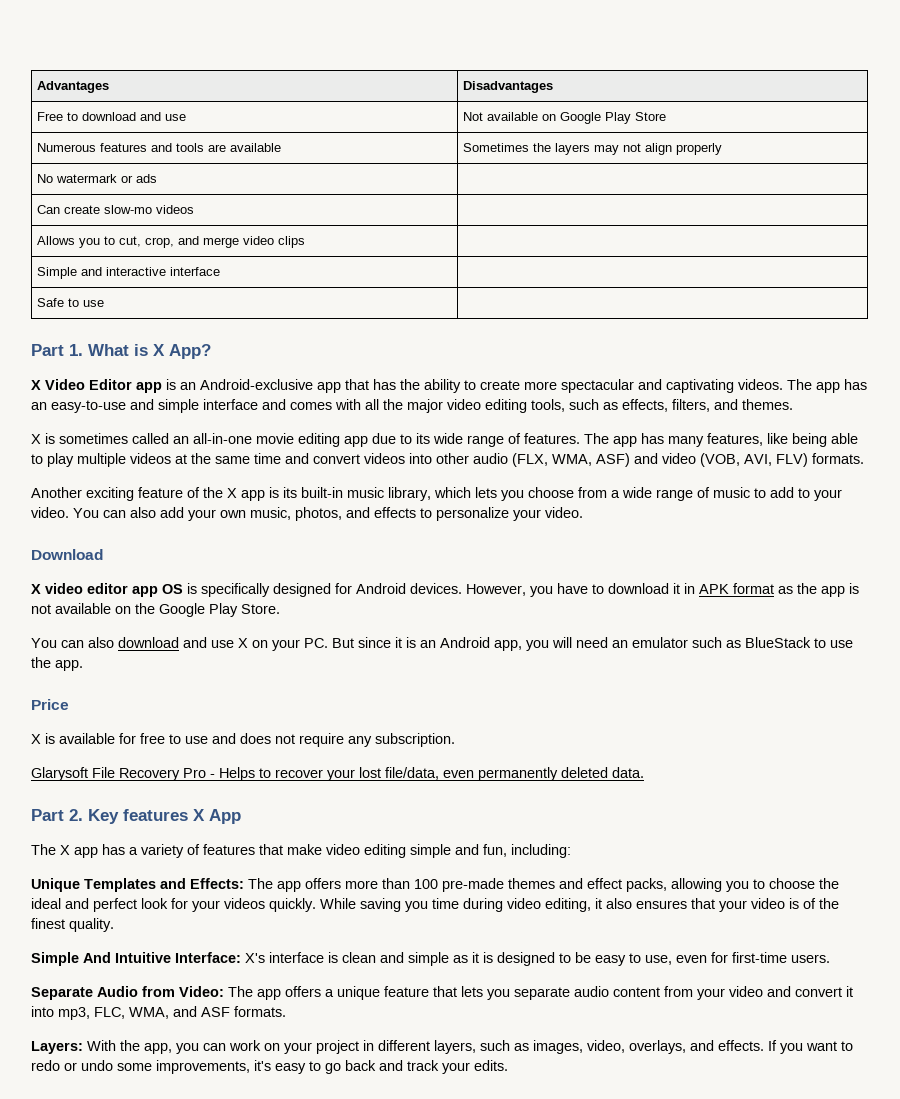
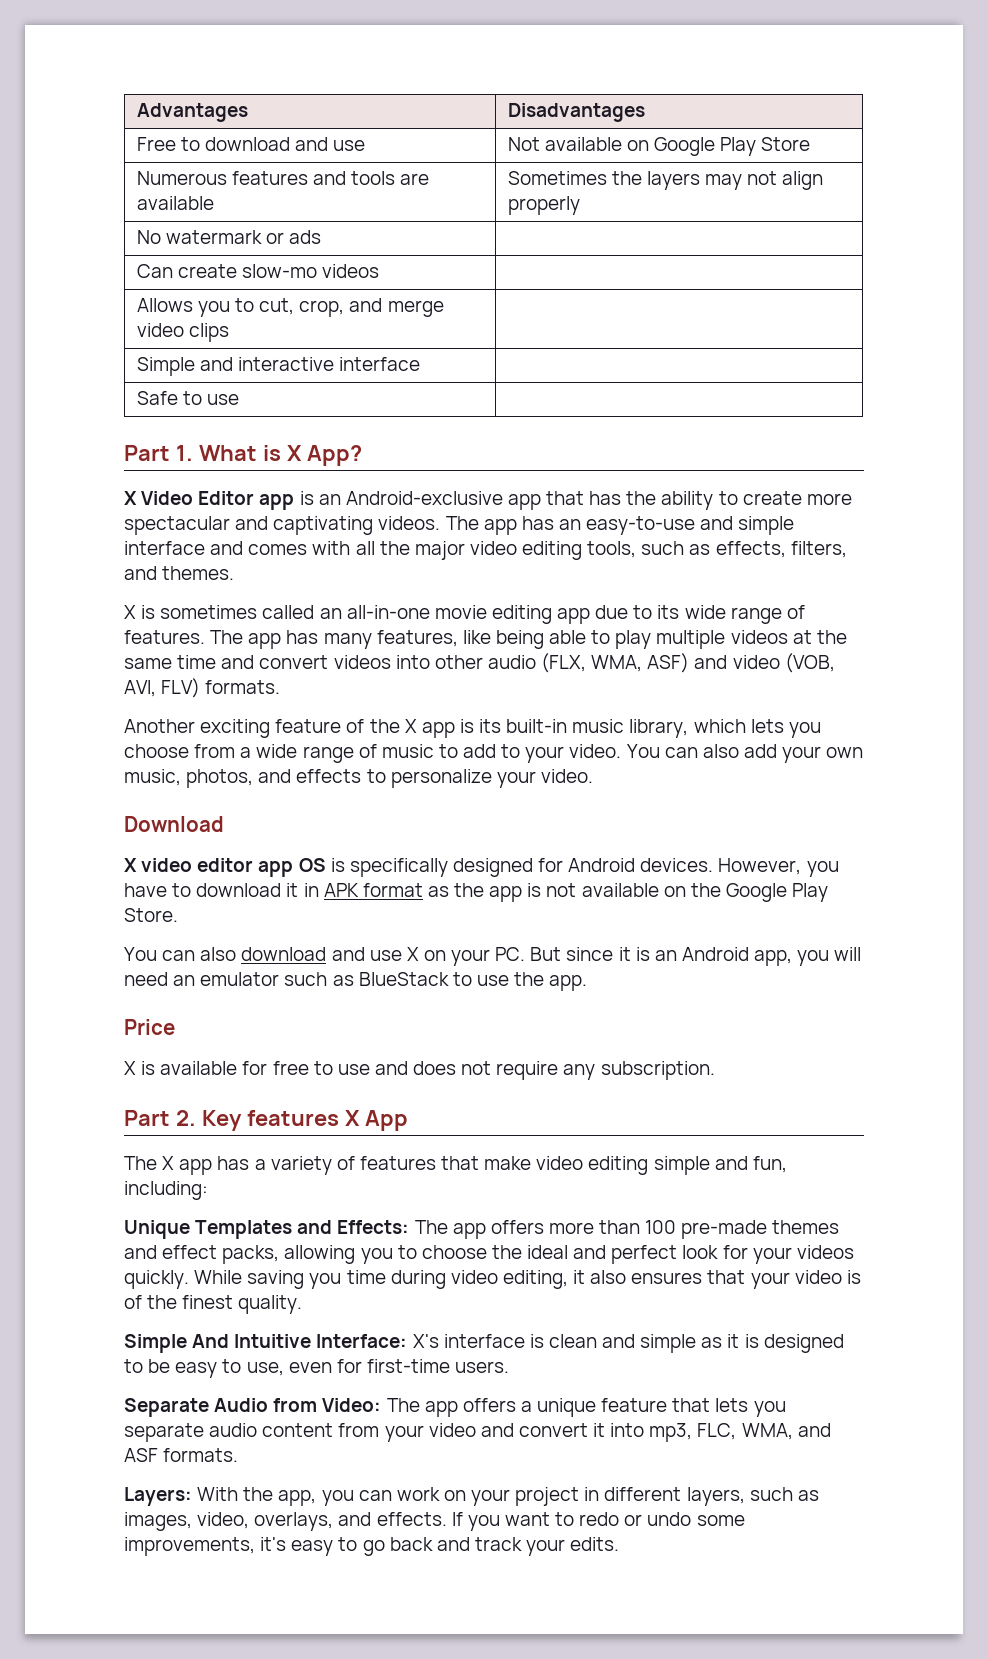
- Glarysoft File Recovery Pro - Helps to recover your lost file/data, even permanently deleted data.

